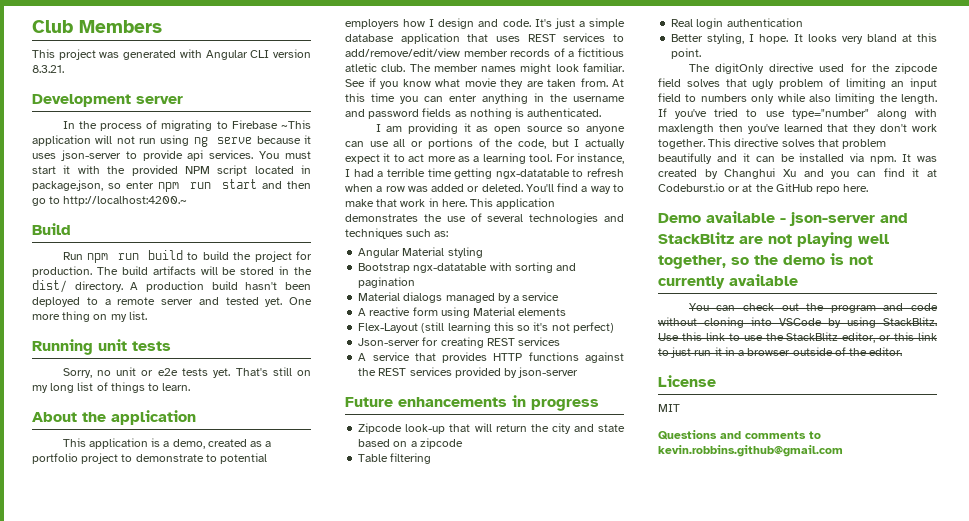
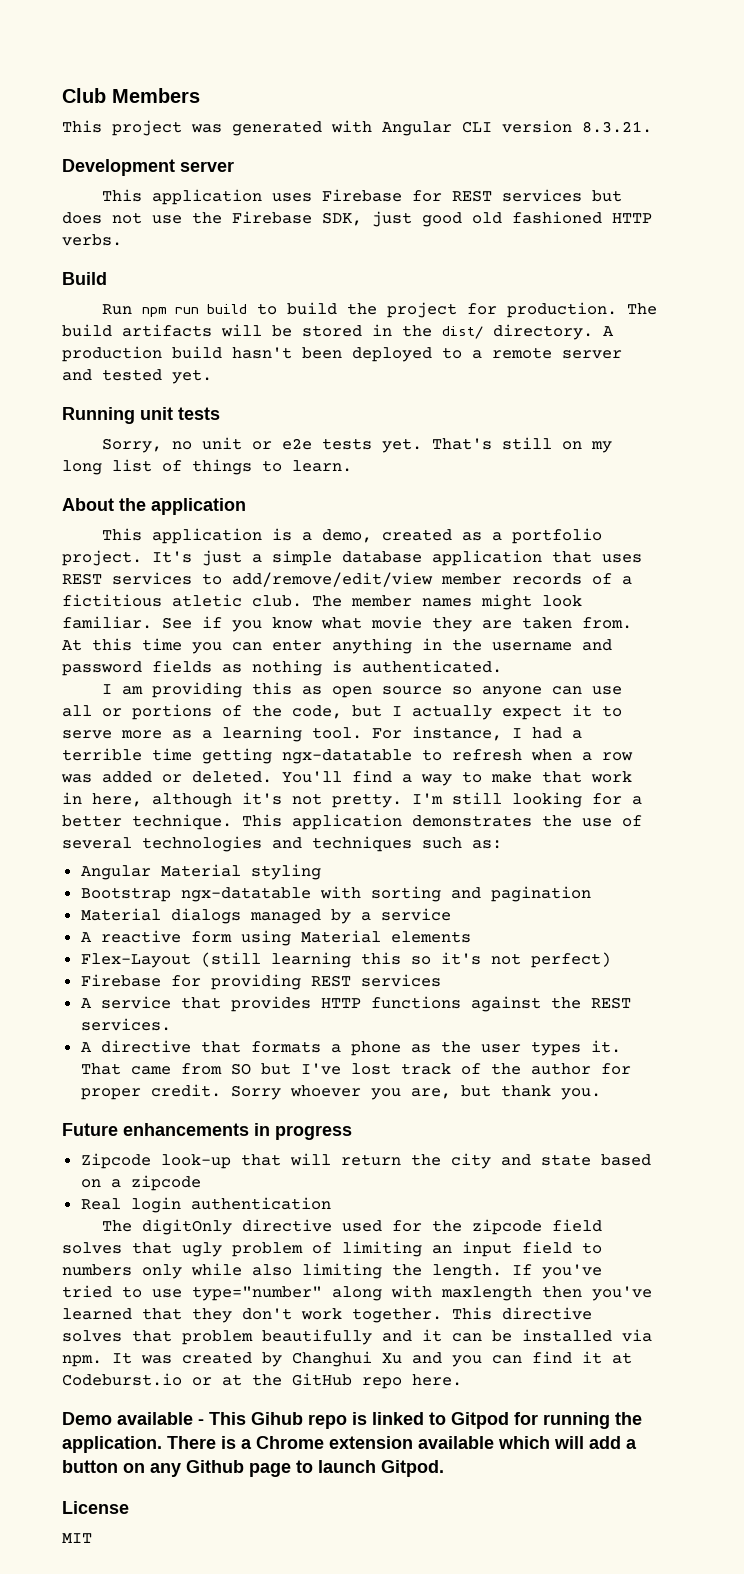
- In the process of migrating to Firebase ~This application will not run using ng serve because it uses json-server to provide api services. You must start it with the provided NPM script located in package.json, so enter npm run start and then go to http://localhost:4200.~
+ This application uses Firebase for REST services but does not use the Firebase SDK, just good old fashioned HTTP verbs.
- One more thing on my list.
- This application is a demo, created as a portfolio project to demonstrate to potential employers how I design and code.
+ This application is a demo, created as a portfolio project.
- I am providing it as open source so anyone can use all or portions of the code, but I actually expect it to act more as a learning tool.
+ I am providing this as open source so anyone can use all or portions of the code, but I actually expect it to serve more as a learning tool.
- You'll find a way to make that work in here.
+ You'll find a way to make that work in here, although it's not pretty. I'm still looking for a better technique.
- Json-server for creating REST services
+ Firebase for providing REST services
- A service that provides HTTP functions against the REST services provided by json-server
+ A service that provides HTTP functions against the REST services.
+ A directive that formats a phone as the user types it. That came from SO but I've lost track of the author for proper credit. Sorry whoever you are, but thank you.
- Table filtering
- Better styling, I hope. It looks very bland at this point.
- Demo available - json-server and StackBlitz are not playing well together, so the demo is not currently available
- You can check out the program and code without cloning into VSCode by using StackBlitz. Use this link to use the StackBlitz editor, or this link to just run it in a browser outside of the editor.
+ Demo available - This Gihub repo is linked to Gitpod for running the application. There is a Chrome extension available which will add a button on any Github page to launch Gitpod.
  License
  MIT
- Questions and comments to kevin.robbins.github@gmail.com

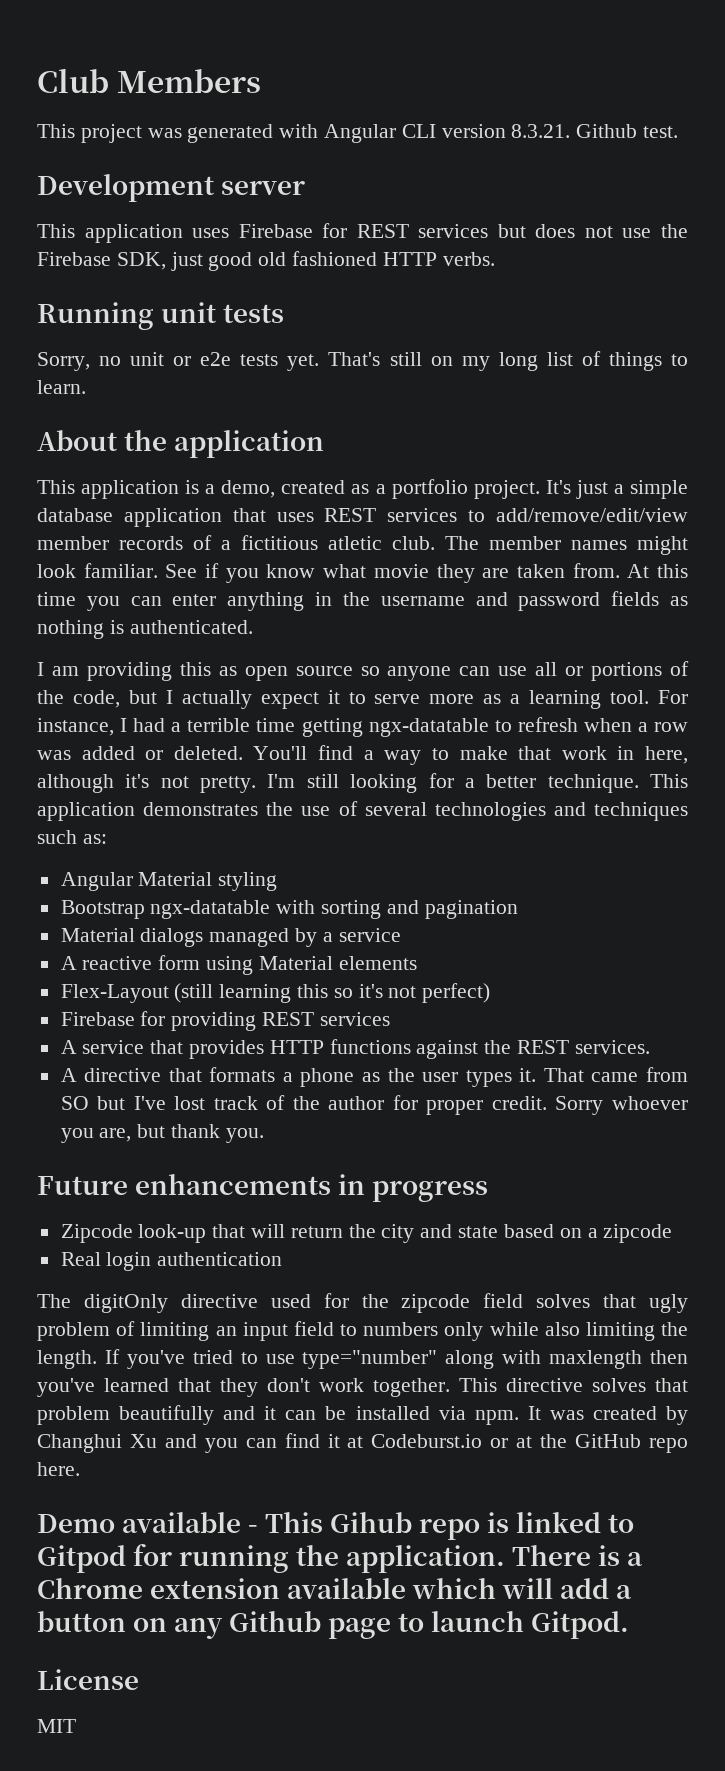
- This project was generated with Angular CLI version 8.3.21.
+ This project was generated with Angular CLI version 8.3.21. Github test.
- Build
- Run npm run build to build the project for production. The build artifacts will be stored in the dist/ directory. A production build hasn't been deployed to a remote server and tested yet.

